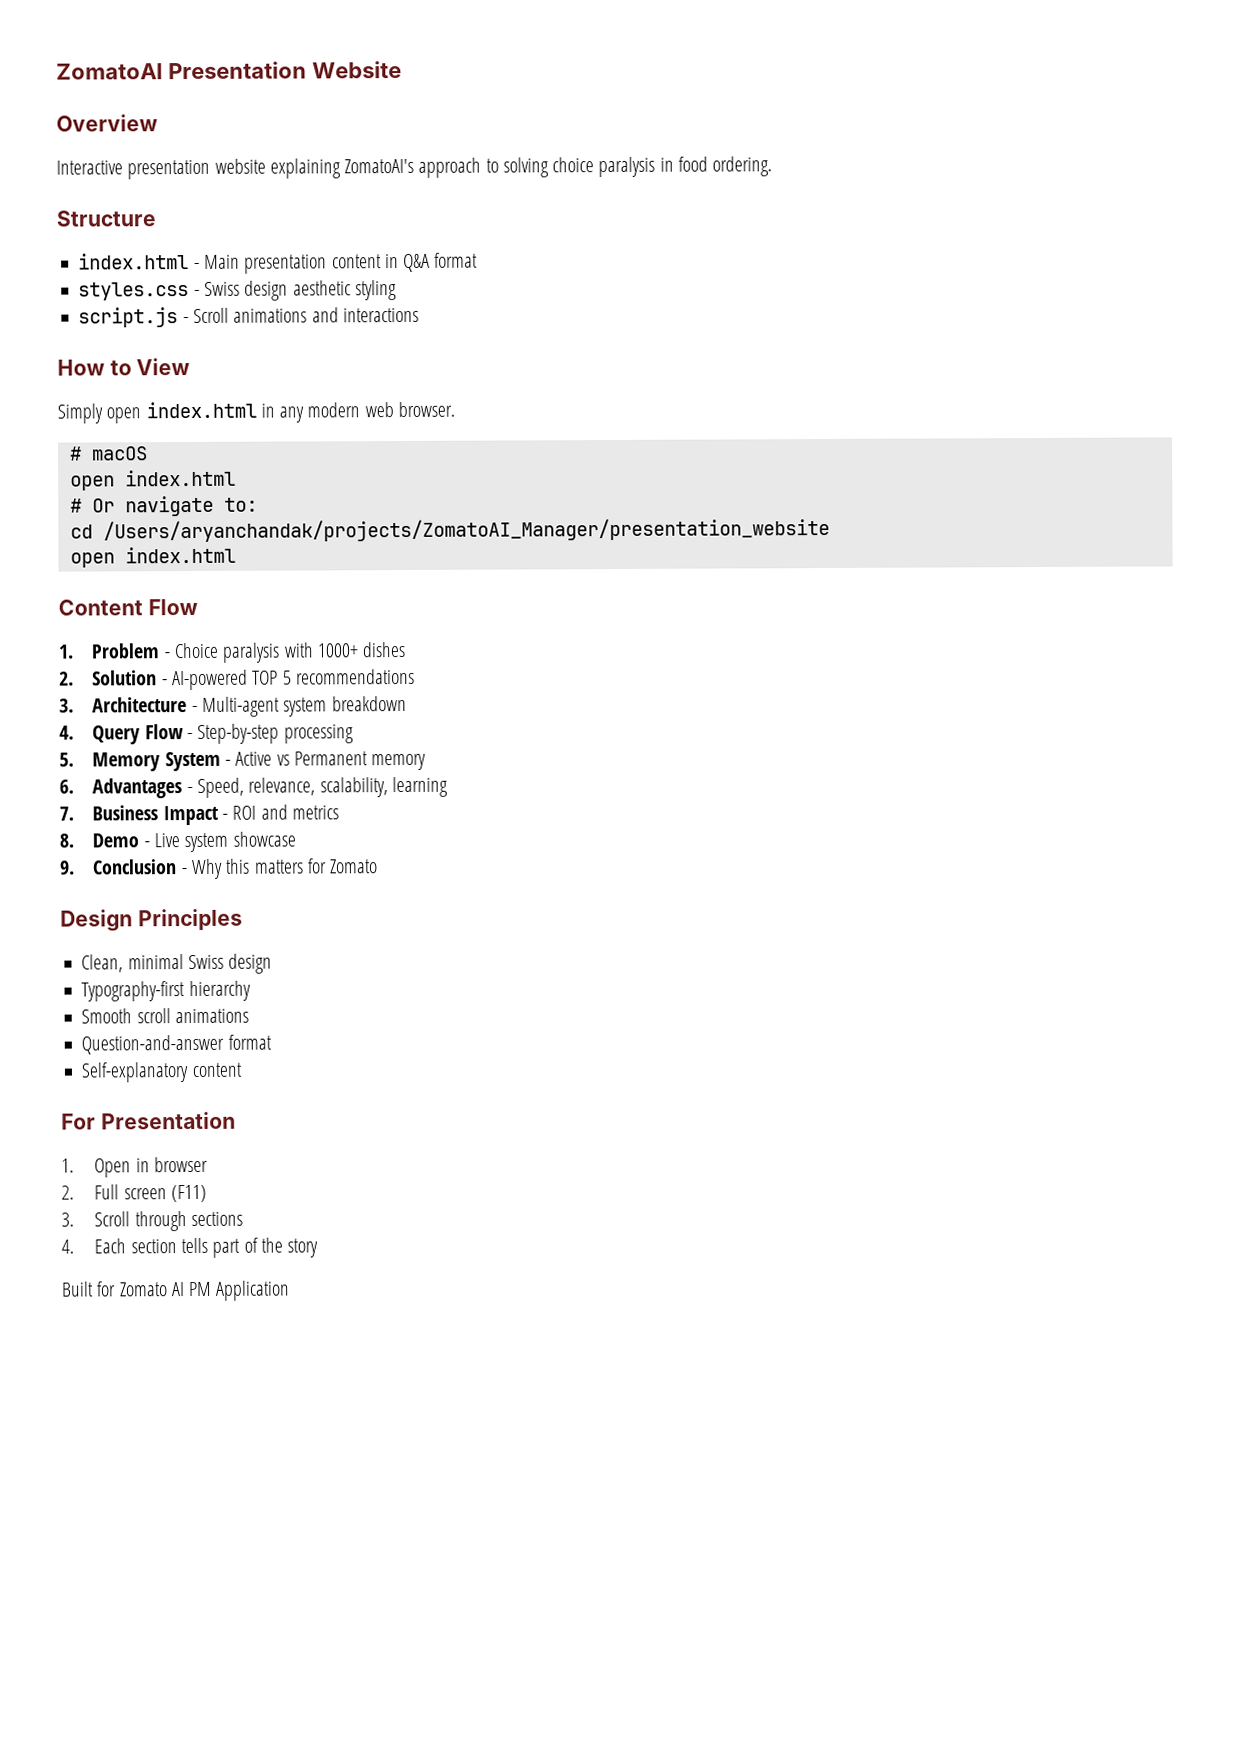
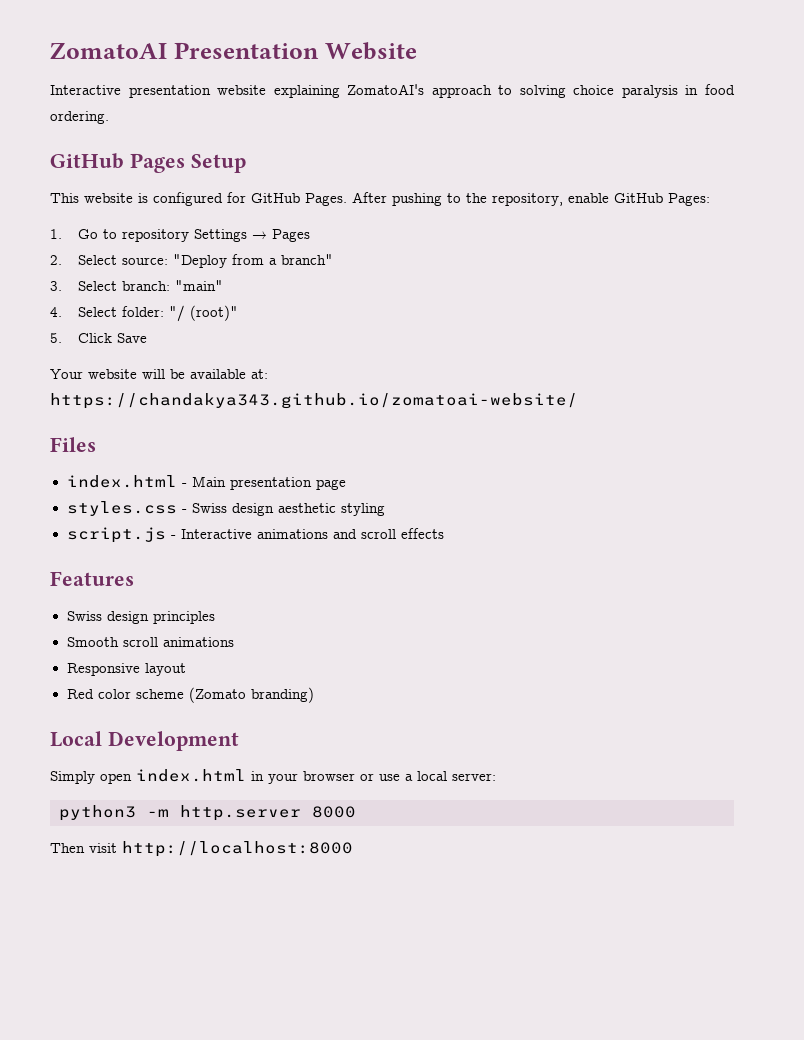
- Overview
- Structure
+ GitHub Pages Setup
+ This website is configured for GitHub Pages. After pushing to the repository, enable GitHub Pages:
+ 1. Go to repository Settings → Pages
+ 2. Select source: "Deploy from a branch"
+ 3. Select branch: "main"
+ 4. Select folder: "/ (root)"
+ 5. Click Save
+ Your website will be available at: https://chandakya343.github.io/zomatoai-website/
+ Files
- index.html - Main presentation content in Q&A format
+ index.html - Main presentation page
- script.js - Scroll animations and interactions
- How to View
- Simply open index.html in any modern web browser.
- # macOS
- open index.html
- # Or navigate to:
- cd /Users/aryanchandak/projects/ZomatoAI_Manager/presentation_website
- open index.html
- Content Flow
- 1. Problem - Choice paralysis with 1000+ dishes
- 2. Solution - AI-powered TOP 5 recommendations
- 3. Architecture - Multi-agent system breakdown
- 4. Query Flow - Step-by-step processing
- 5. Memory System - Active vs Permanent memory
- 6. Advantages - Speed, relevance, scalability, learning
- 7. Business Impact - ROI and metrics
- 8. Demo - Live system showcase
- 9. Conclusion - Why this matters for Zomato
- Design Principles
- Clean, minimal Swiss design
- Typography-first hierarchy
+ script.js - Interactive animations and scroll effects
+ Features
+ Swiss design principles
  Smooth scroll animations
- Question-and-answer format
- Self-explanatory content
- For Presentation
- 1. Open in browser
- 2. Full screen (F11)
- 3. Scroll through sections
- 4. Each section tells part of the story
- Built for Zomato AI PM Application
+ Responsive layout
+ Red color scheme (Zomato branding)
+ Local Development
+ Simply open index.html in your browser or use a local server:
+ python3 -m http.server 8000
+ Then visit http://localhost:8000

